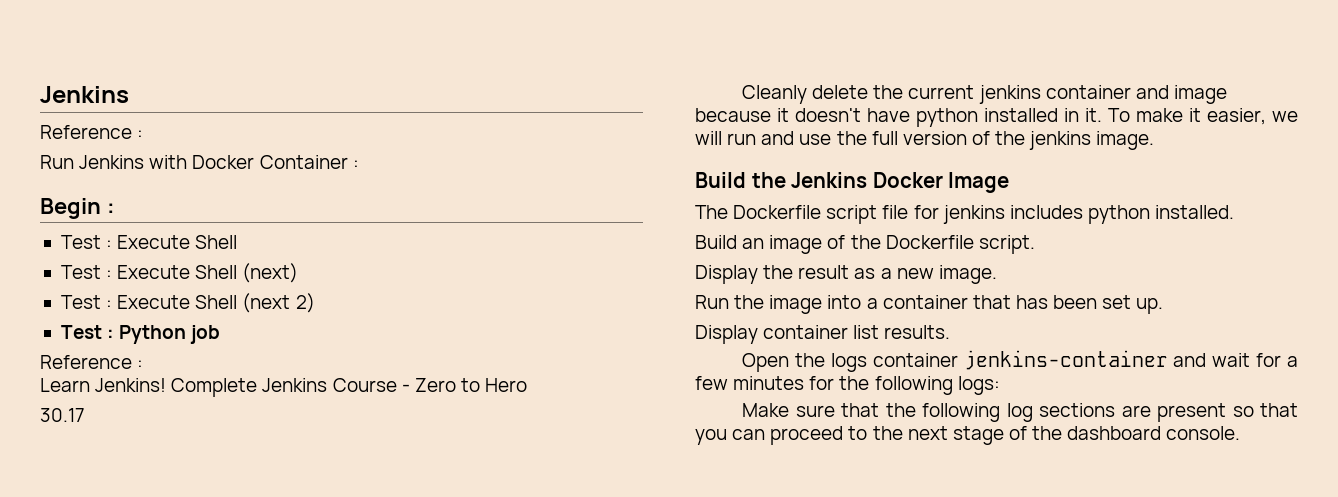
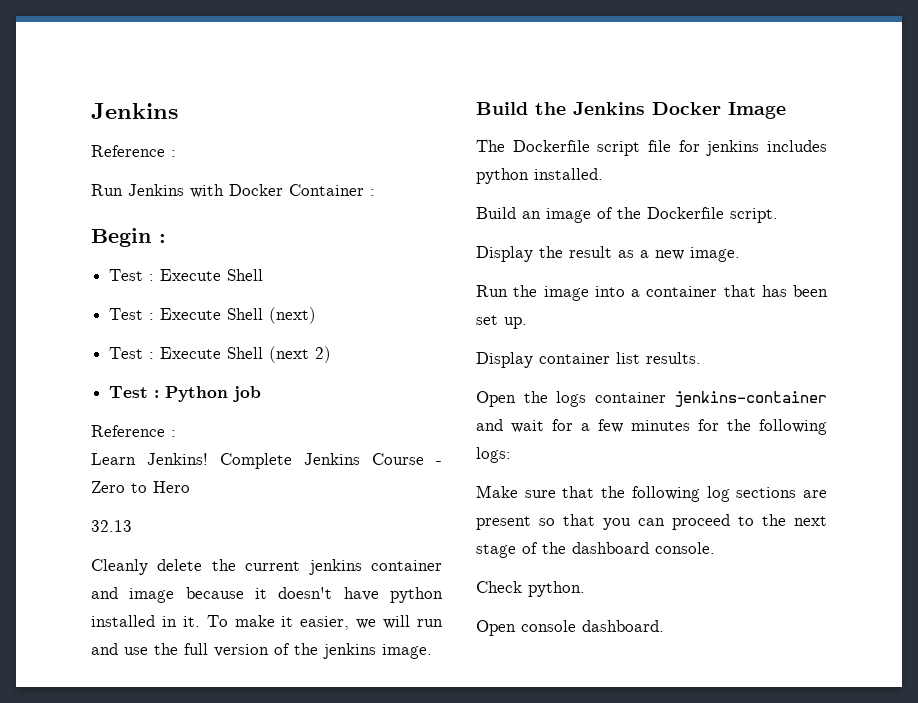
- 30.17
+ 32.13
+ Check python.
+ Open console dashboard.

